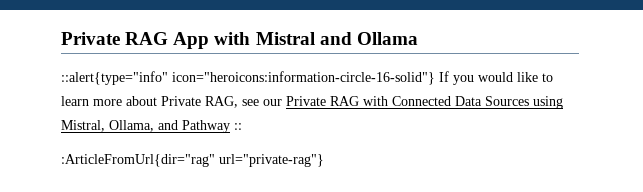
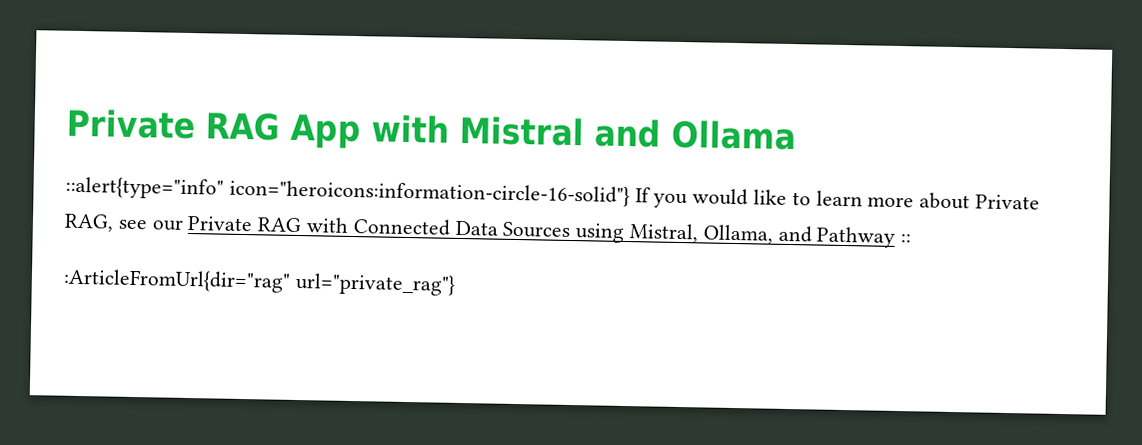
- :ArticleFromUrl{dir="rag" url="private-rag"}
+ :ArticleFromUrl{dir="rag" url="private_rag"}

